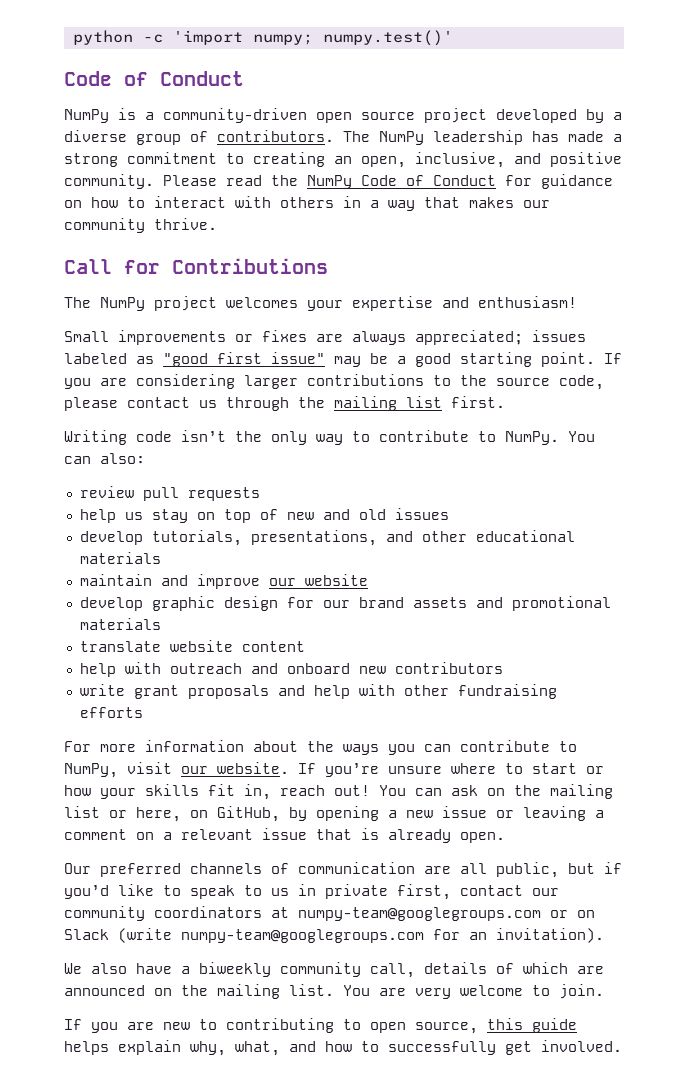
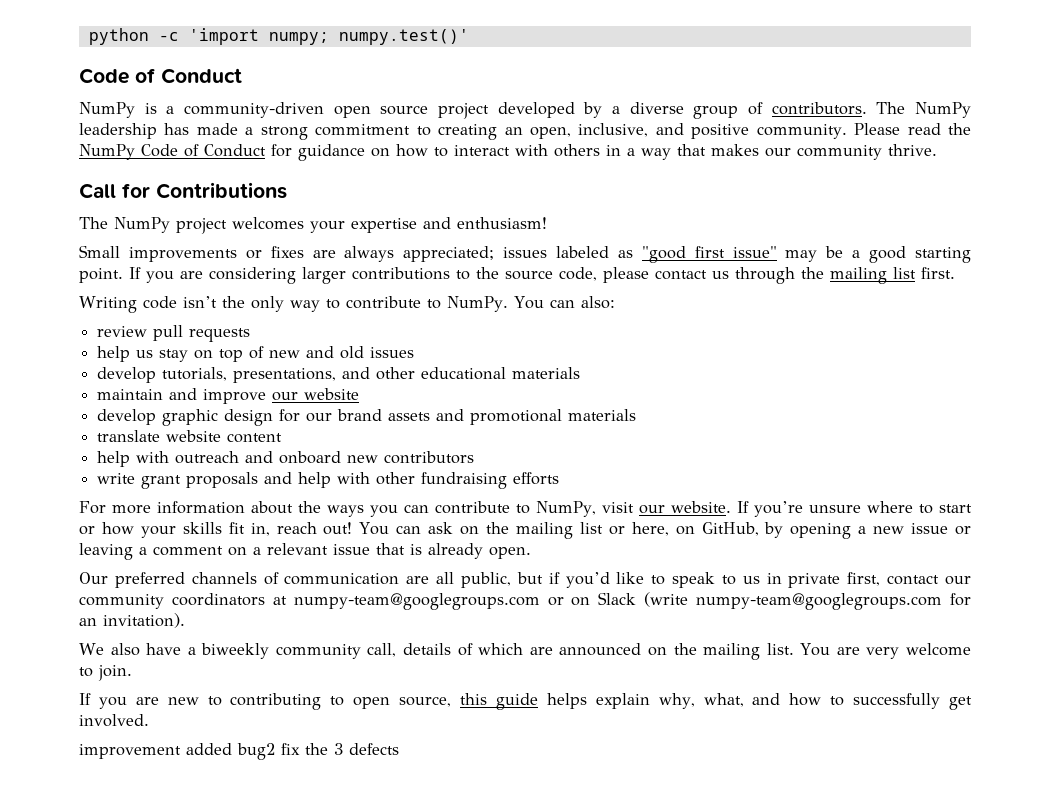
+ improvement added bug2 fix the 3 defects

